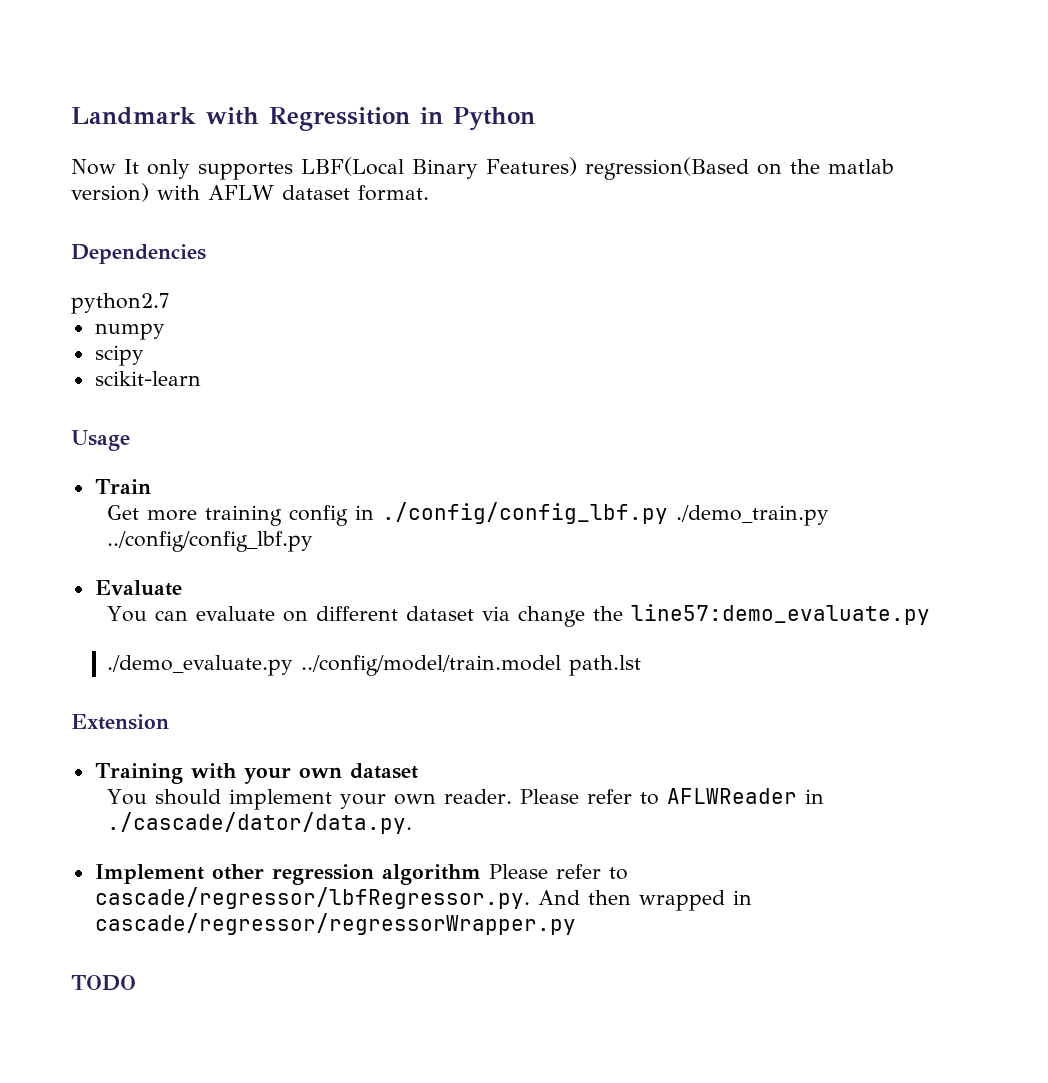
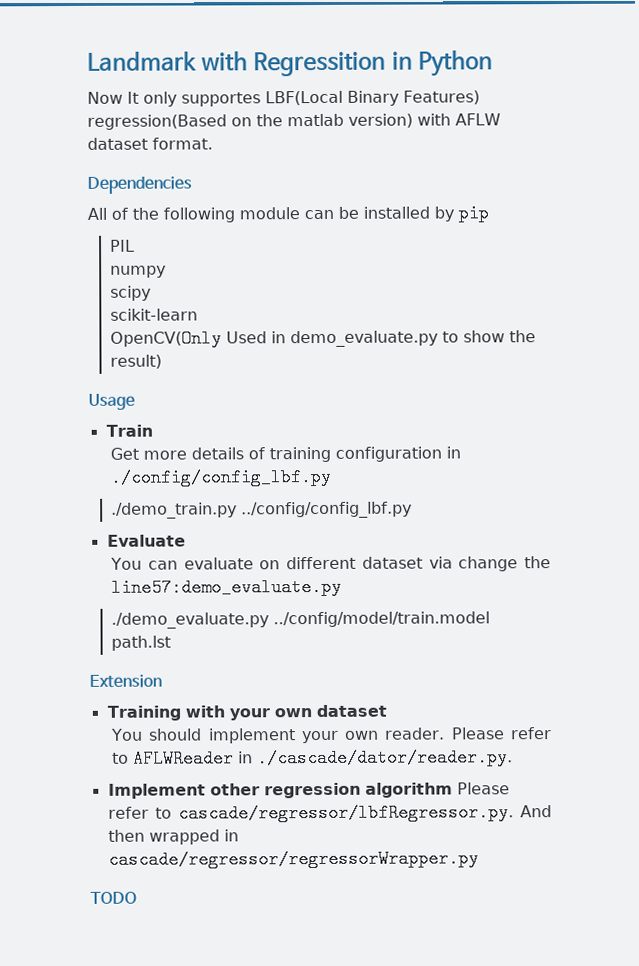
- python2.7
+ All of the following module can be installed by pip
+ PIL
  numpy
  scipy
  scikit-learn
+ OpenCV(Only Used in demo_evaluate.py to show the result)
- Get more training config in ./config/config_lbf.py ./demo_train.py ../config/config_lbf.py
+ Get more details of training configuration in ./config/config_lbf.py
+ ./demo_train.py ../config/config_lbf.py
- Please refer to AFLWReader in ./cascade/dator/data.py.
+ Please refer to AFLWReader in ./cascade/dator/reader.py.

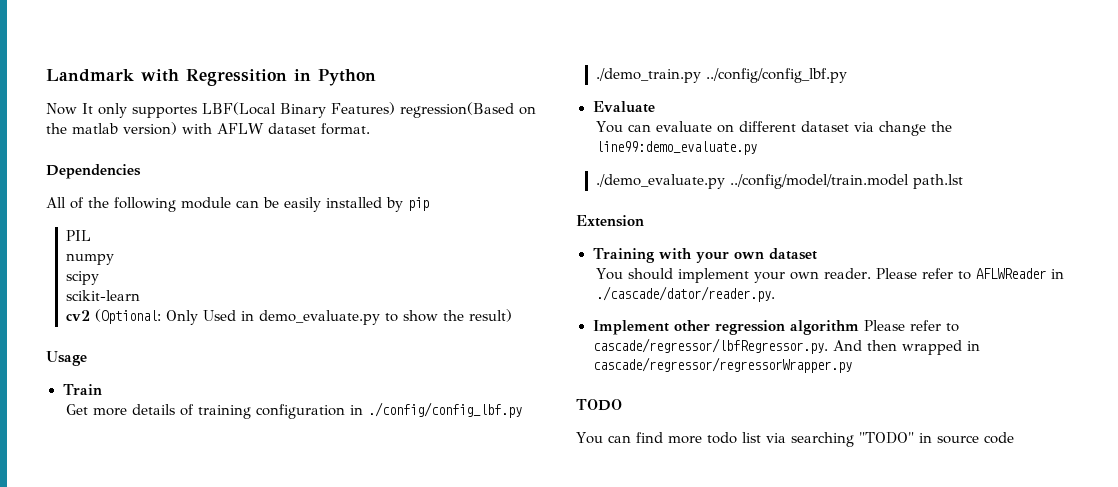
- All of the following module can be installed by pip
+ All of the following module can be easily installed by pip
- OpenCV(Only Used in demo_evaluate.py to show the result)
+ cv2 (Optional: Only Used in demo_evaluate.py to show the result)
- You can evaluate on different dataset via change the line57:demo_evaluate.py
+ You can evaluate on different dataset via change the line99:demo_evaluate.py
+ You can find more todo list via searching "TODO" in source code

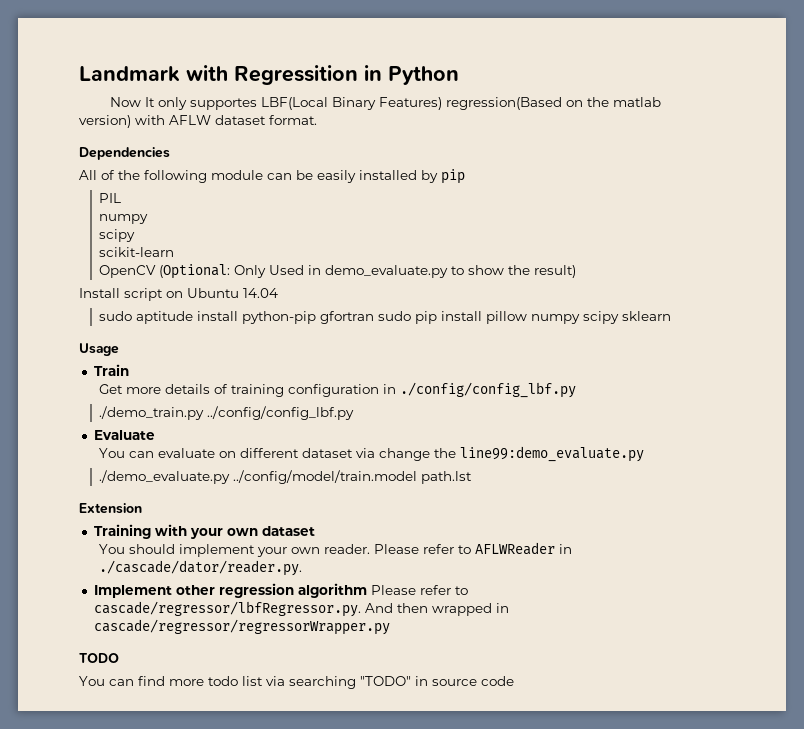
- cv2 (Optional: Only Used in demo_evaluate.py to show the result)
+ OpenCV (Optional: Only Used in demo_evaluate.py to show the result)
+ Install script on Ubuntu 14.04
+ sudo aptitude install python-pip gfortran sudo pip install pillow numpy scipy sklearn

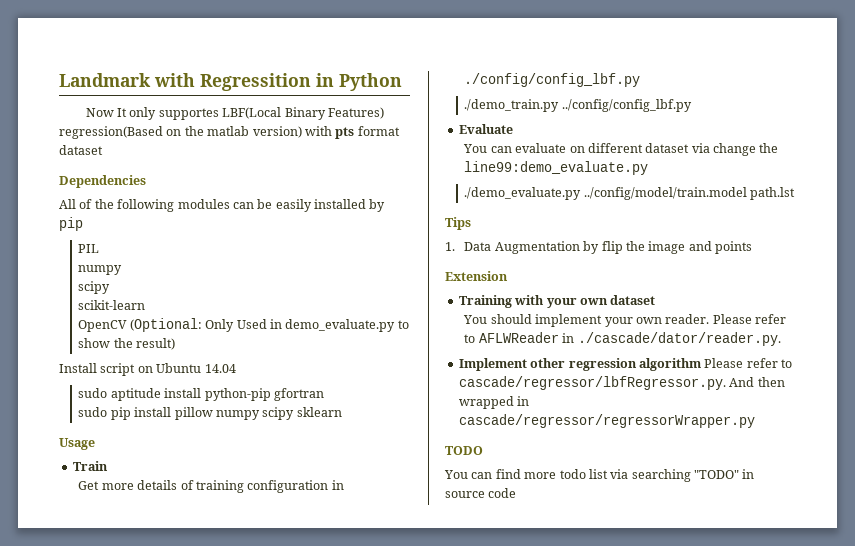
- Now It only supportes LBF(Local Binary Features) regression(Based on the matlab version) with AFLW dataset format.
+ Now It only supportes LBF(Local Binary Features) regression(Based on the matlab version) with pts format dataset
- All of the following module can be easily installed by pip
+ All of the following modules can be easily installed by pip
- sudo aptitude install python-pip gfortran sudo pip install pillow numpy scipy sklearn
+ sudo aptitude install python-pip gfortran
+ sudo pip install pillow numpy scipy sklearn
+ Tips
+ 1. Data Augmentation by flip the image and points

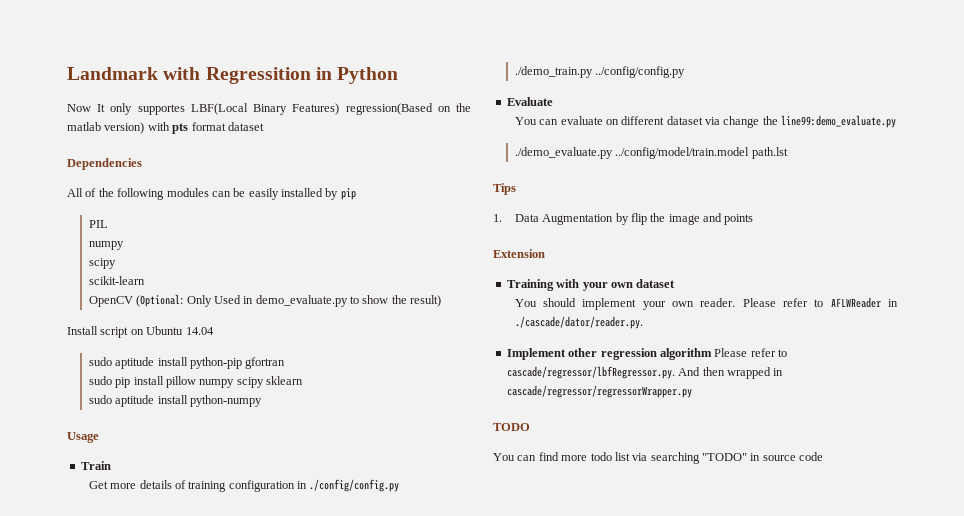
+ sudo aptitude install python-numpy
- Get more details of training configuration in ./config/config_lbf.py
+ Get more details of training configuration in ./config/config.py
- ./demo_train.py ../config/config_lbf.py
+ ./demo_train.py ../config/config.py

